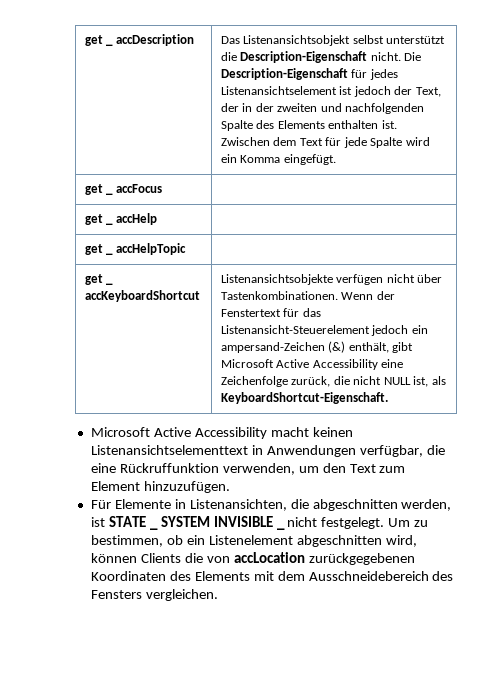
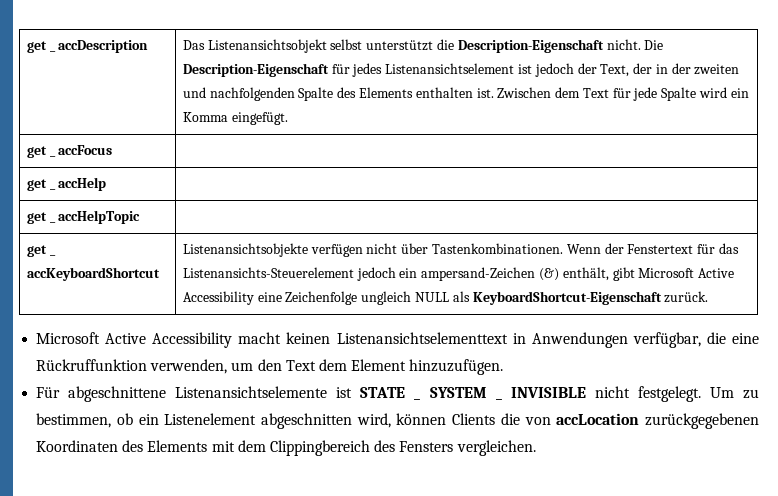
- get _ accKeyboardShortcut | Listenansichtsobjekte verfügen nicht über Tastenkombinationen. Wenn der Fenstertext für das Listenansicht-Steuerelement jedoch ein ampersand-Zeichen (&) enthält, gibt Microsoft Active Accessibility eine Zeichenfolge zurück, die nicht NULL ist, als KeyboardShortcut-Eigenschaft.
+ get _ accKeyboardShortcut | Listenansichtsobjekte verfügen nicht über Tastenkombinationen. Wenn der Fenstertext für das Listenansichts-Steuerelement jedoch ein ampersand-Zeichen (&) enthält, gibt Microsoft Active Accessibility eine Zeichenfolge ungleich NULL als KeyboardShortcut-Eigenschaft zurück.
- Microsoft Active Accessibility macht keinen Listenansichtselementtext in Anwendungen verfügbar, die eine Rückruffunktion verwenden, um den Text zum Element hinzuzufügen.
+ Microsoft Active Accessibility macht keinen Listenansichtselementtext in Anwendungen verfügbar, die eine Rückruffunktion verwenden, um den Text dem Element hinzuzufügen.
- Für Elemente in Listenansichten, die abgeschnitten werden, ist STATE _ SYSTEM INVISIBLE _ nicht festgelegt.
+ Für abgeschnittene Listenansichtselemente ist STATE _ SYSTEM _ INVISIBLE nicht festgelegt.
- Um zu bestimmen, ob ein Listenelement abgeschnitten wird, können Clients die von accLocation zurückgegebenen Koordinaten des Elements mit dem Ausschneidebereich des Fensters vergleichen.
+ Um zu bestimmen, ob ein Listenelement abgeschnitten wird, können Clients die von accLocation zurückgegebenen Koordinaten des Elements mit dem Clippingbereich des Fensters vergleichen.

